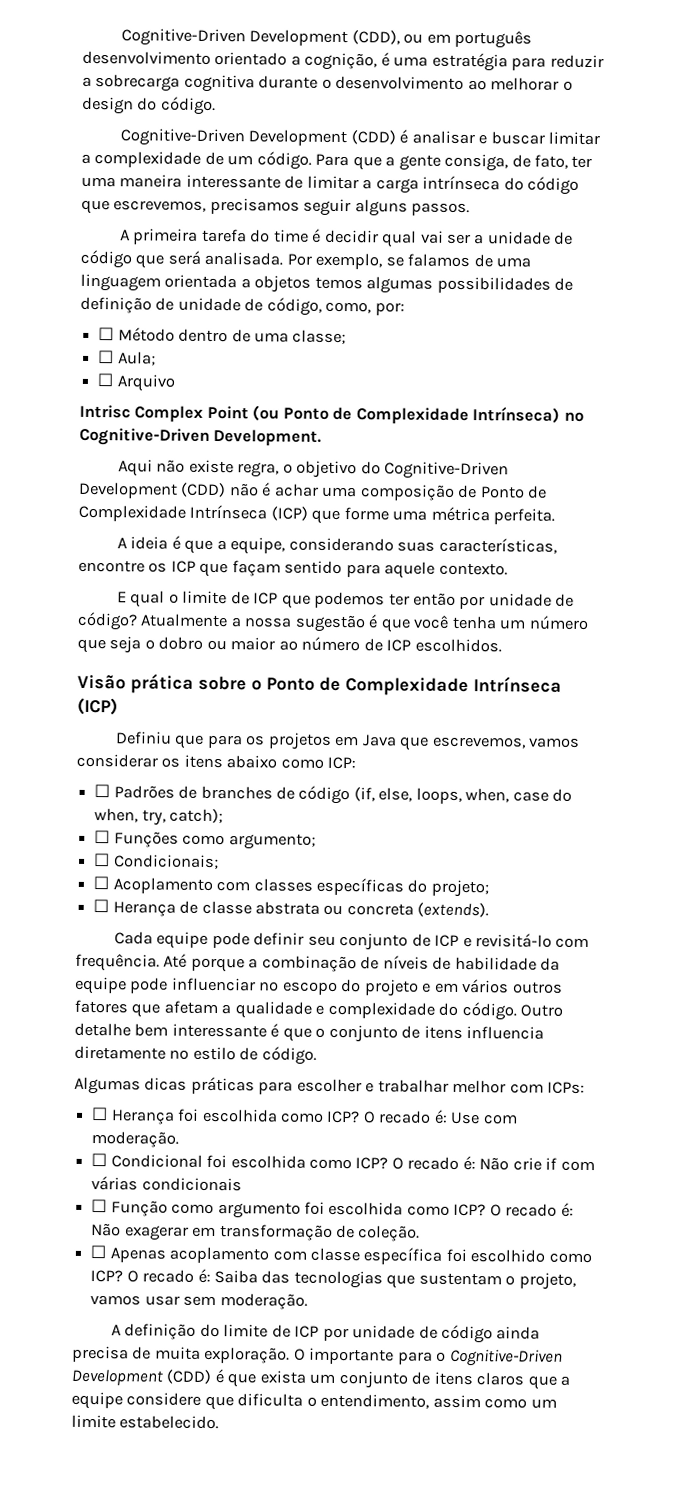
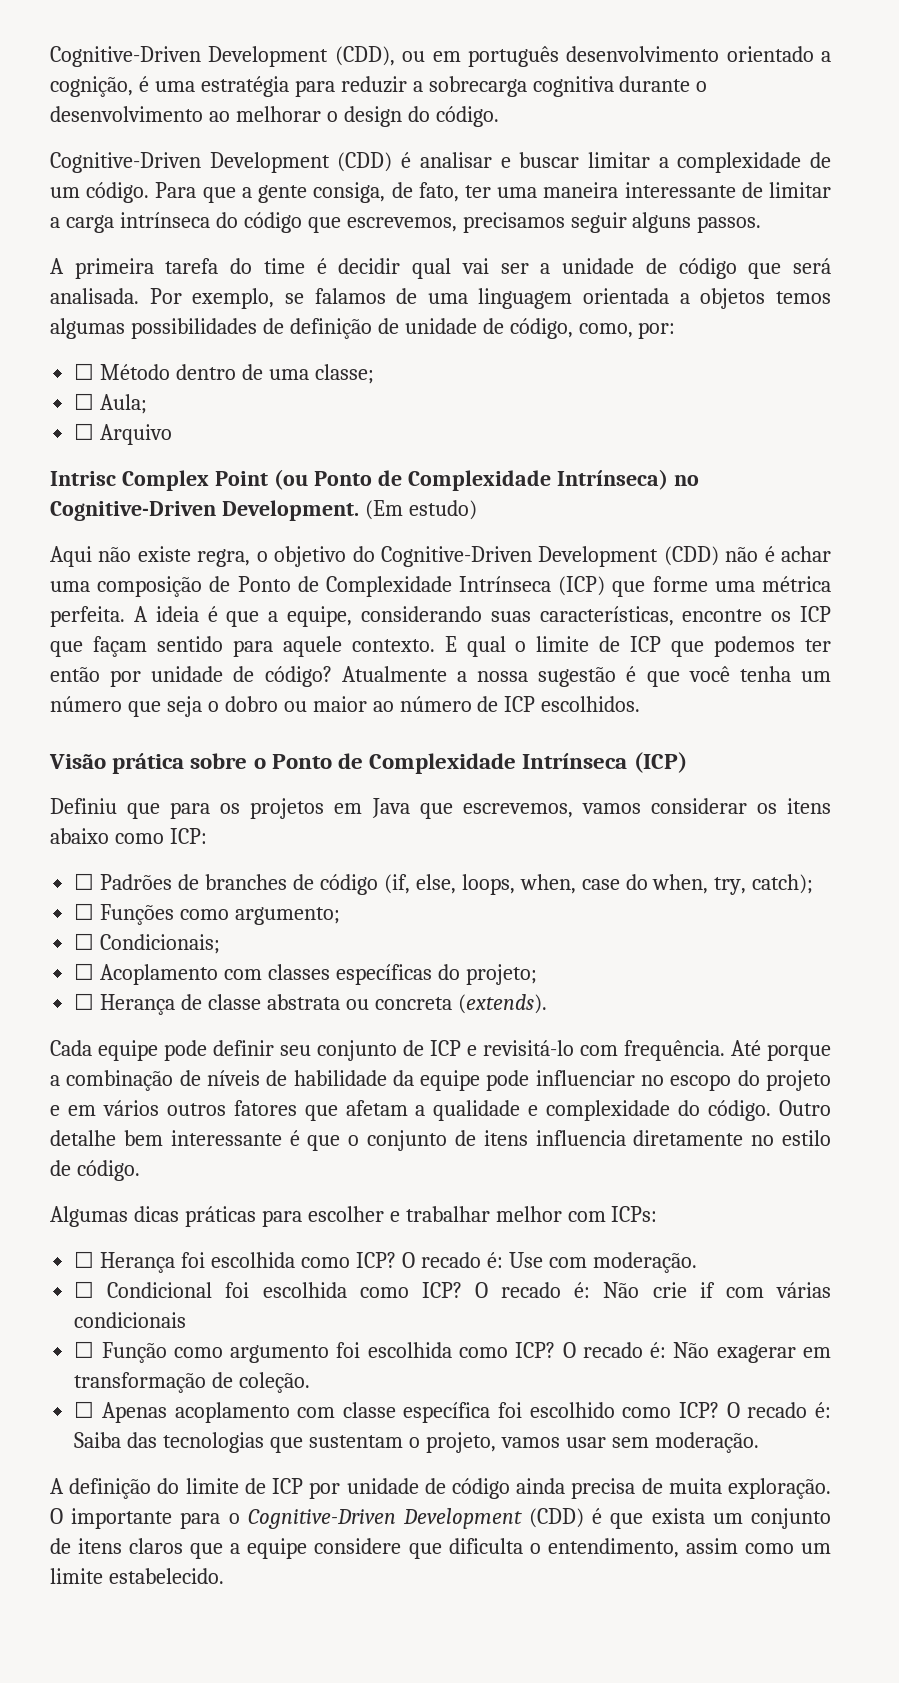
+ (Em estudo)
- Aqui não existe regra, o objetivo do Cognitive-Driven Development (CDD) não é achar uma composição de Ponto de Complexidade Intrínseca (ICP) que forme uma métrica perfeita.
- A ideia é que a equipe, considerando suas características, encontre os ICP que façam sentido para aquele contexto.
- E qual o limite de ICP que podemos ter então por unidade de código?
+ Aqui não existe regra, o objetivo do Cognitive-Driven Development (CDD) não é achar uma composição de Ponto de Complexidade Intrínseca (ICP) que forme uma métrica perfeita. A ideia é que a equipe, considerando suas características, encontre os ICP que façam sentido para aquele contexto. E qual o limite de ICP que podemos ter então por unidade de código?

